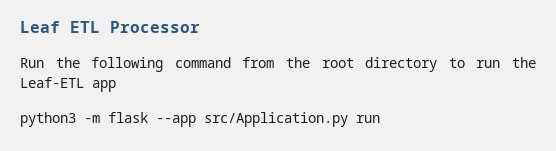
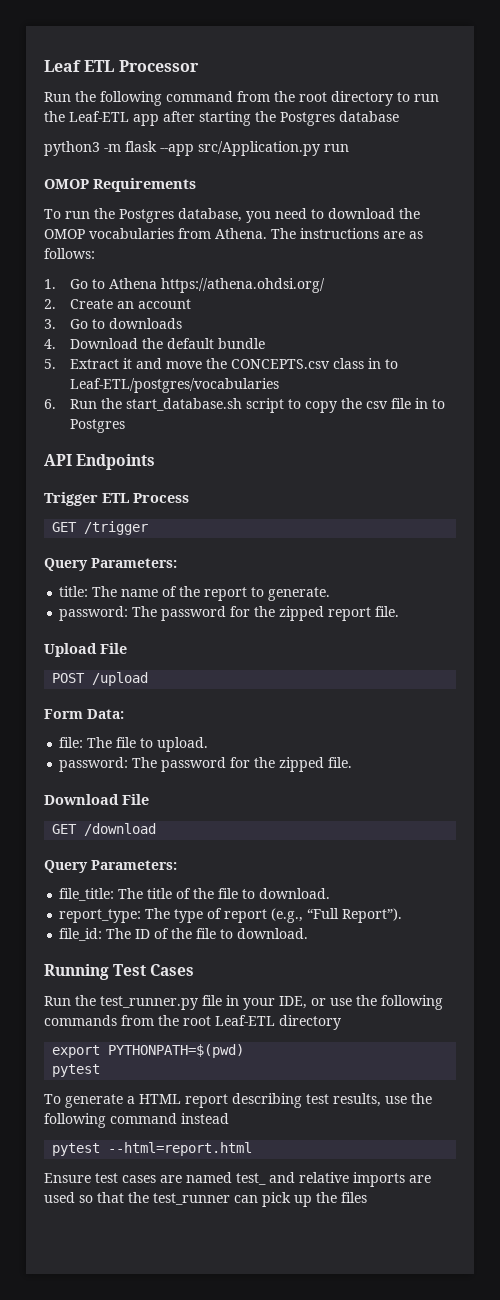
- Run the following command from the root directory to run the Leaf-ETL app
+ Run the following command from the root directory to run the Leaf-ETL app after starting the Postgres database
+ OMOP Requirements
+ To run the Postgres database, you need to download the OMOP vocabularies from Athena. The instructions are as follows:
+ 1. Go to Athena https://athena.ohdsi.org/
+ 2. Create an account
+ 3. Go to downloads
+ 4. Download the default bundle
+ 5. Extract it and move the CONCEPTS.csv class in to Leaf-ETL/postgres/vocabularies
+ 6. Run the start_database.sh script to copy the csv file in to Postgres
+ API Endpoints
+ Trigger ETL Process
+ GET /trigger
+ Query Parameters:
+ title: The name of the report to generate.
+ password: The password for the zipped report file.
+ Upload File
+ POST /upload
+ Form Data:
+ file: The file to upload.
+ password: The password for the zipped file.
+ Download File
+ GET /download
+ Query Parameters:
+ file_title: The title of the file to download.
+ report_type: The type of report (e.g., “Full Report”).
+ file_id: The ID of the file to download.
+ Running Test Cases
+ Run the test_runner.py file in your IDE, or use the following commands from the root Leaf-ETL directory
+ export PYTHONPATH=$(pwd)
+ pytest
+ To generate a HTML report describing test results, use the following command instead
+ pytest --html=report.html
+ Ensure test cases are named test_ and relative imports are used so that the test_runner can pick up the files

